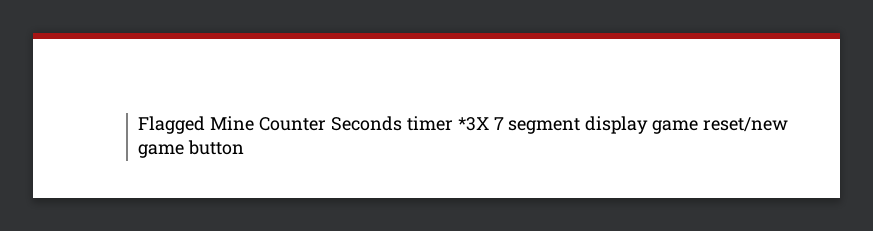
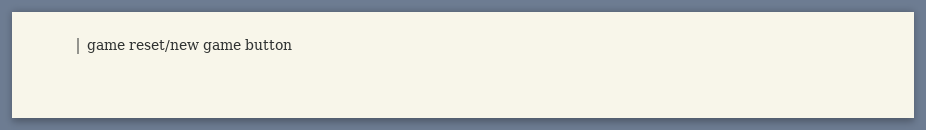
- Flagged Mine Counter Seconds timer *3X 7 segment display game reset/new game button
+ game reset/new game button

